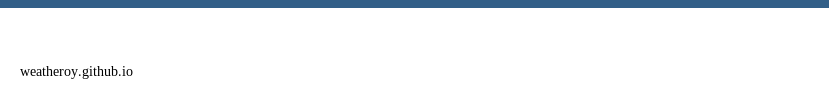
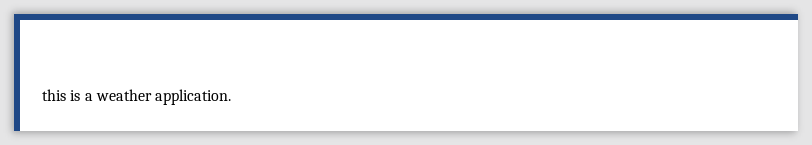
- weatheroy.github.io
+ this is a weather application.

